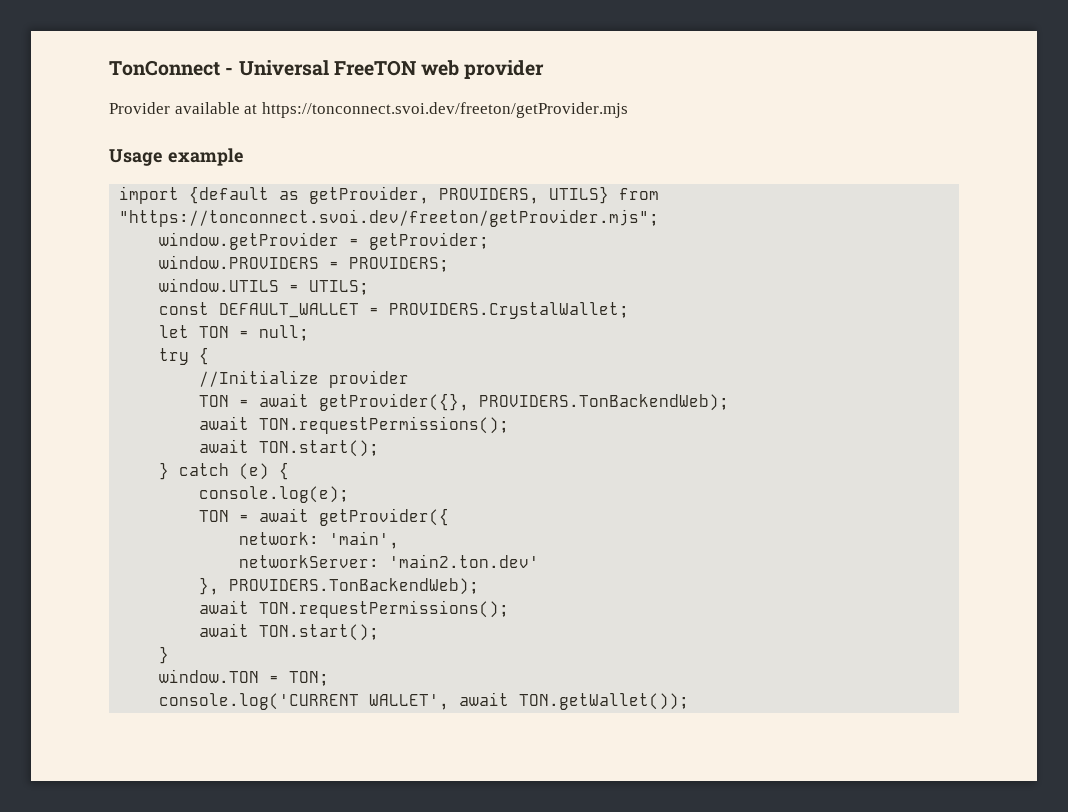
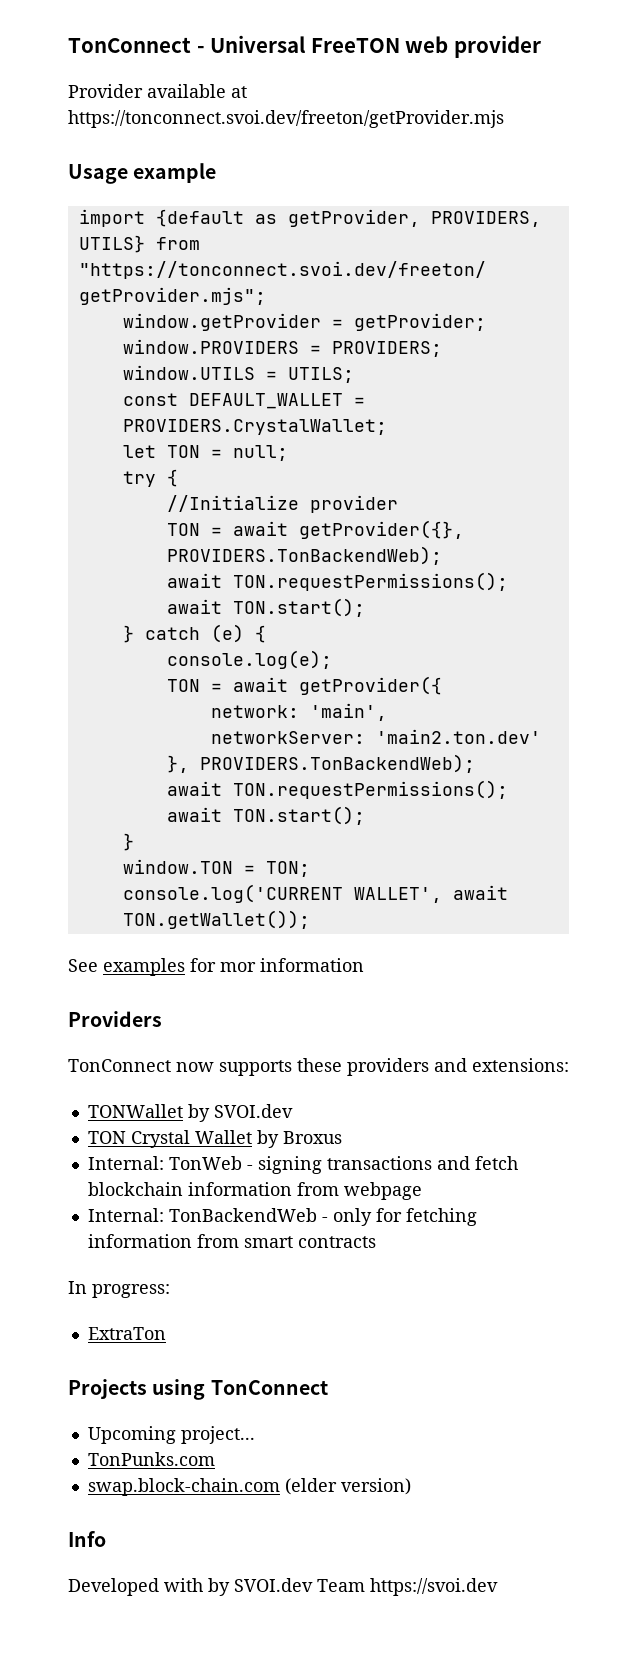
+ See examples for mor information
+ Providers
+ TonConnect now supports these providers and extensions:
+ TONWallet by SVOI.dev
+ TON Crystal Wallet by Broxus
+ Internal: TonWeb - signing transactions and fetch blockchain information from webpage
+ Internal: TonBackendWeb - only for fetching information from smart contracts
+ In progress:
+ ExtraTon
+ Projects using TonConnect
+ Upcoming project...
+ TonPunks.com
+ swap.block-chain.com (elder version)
+ Info
+ Developed with by SVOI.dev Team https://svoi.dev

